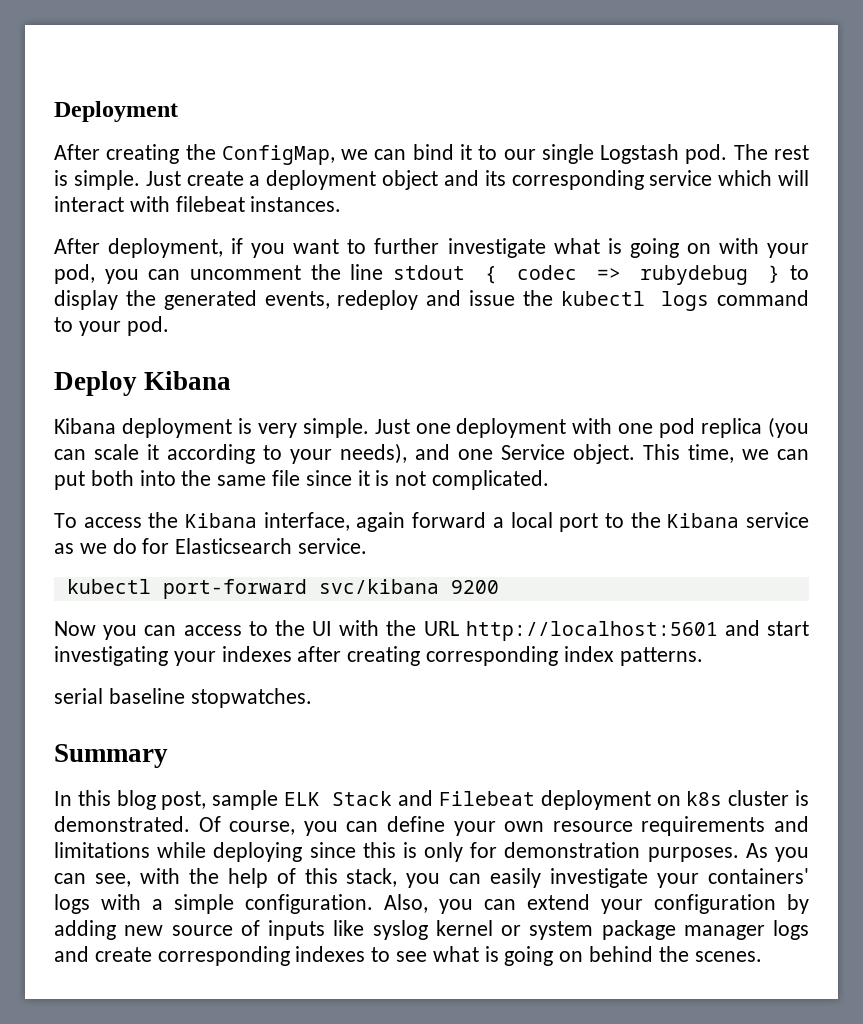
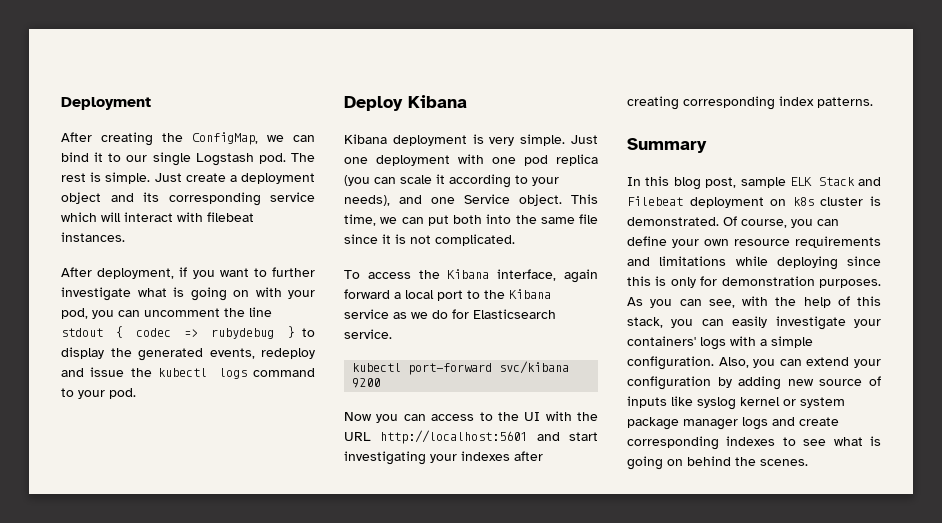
- serial baseline stopwatches.

